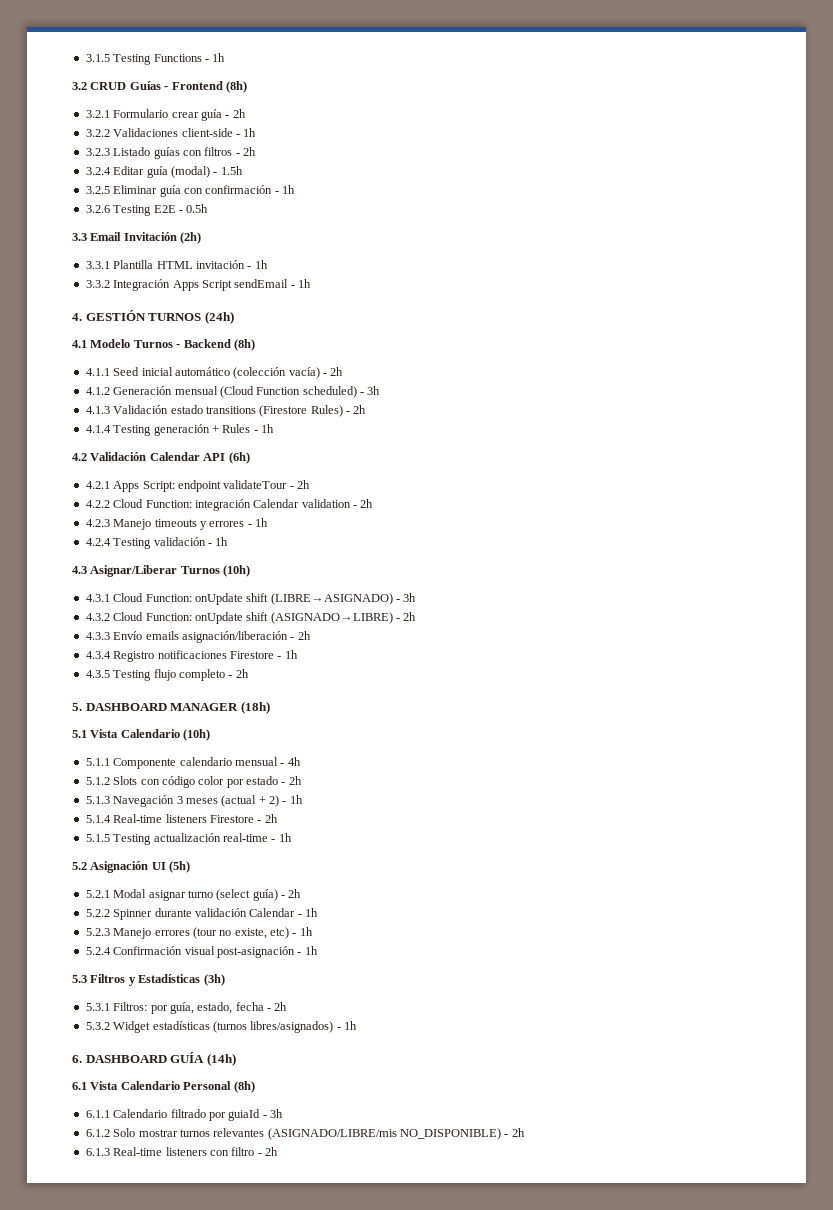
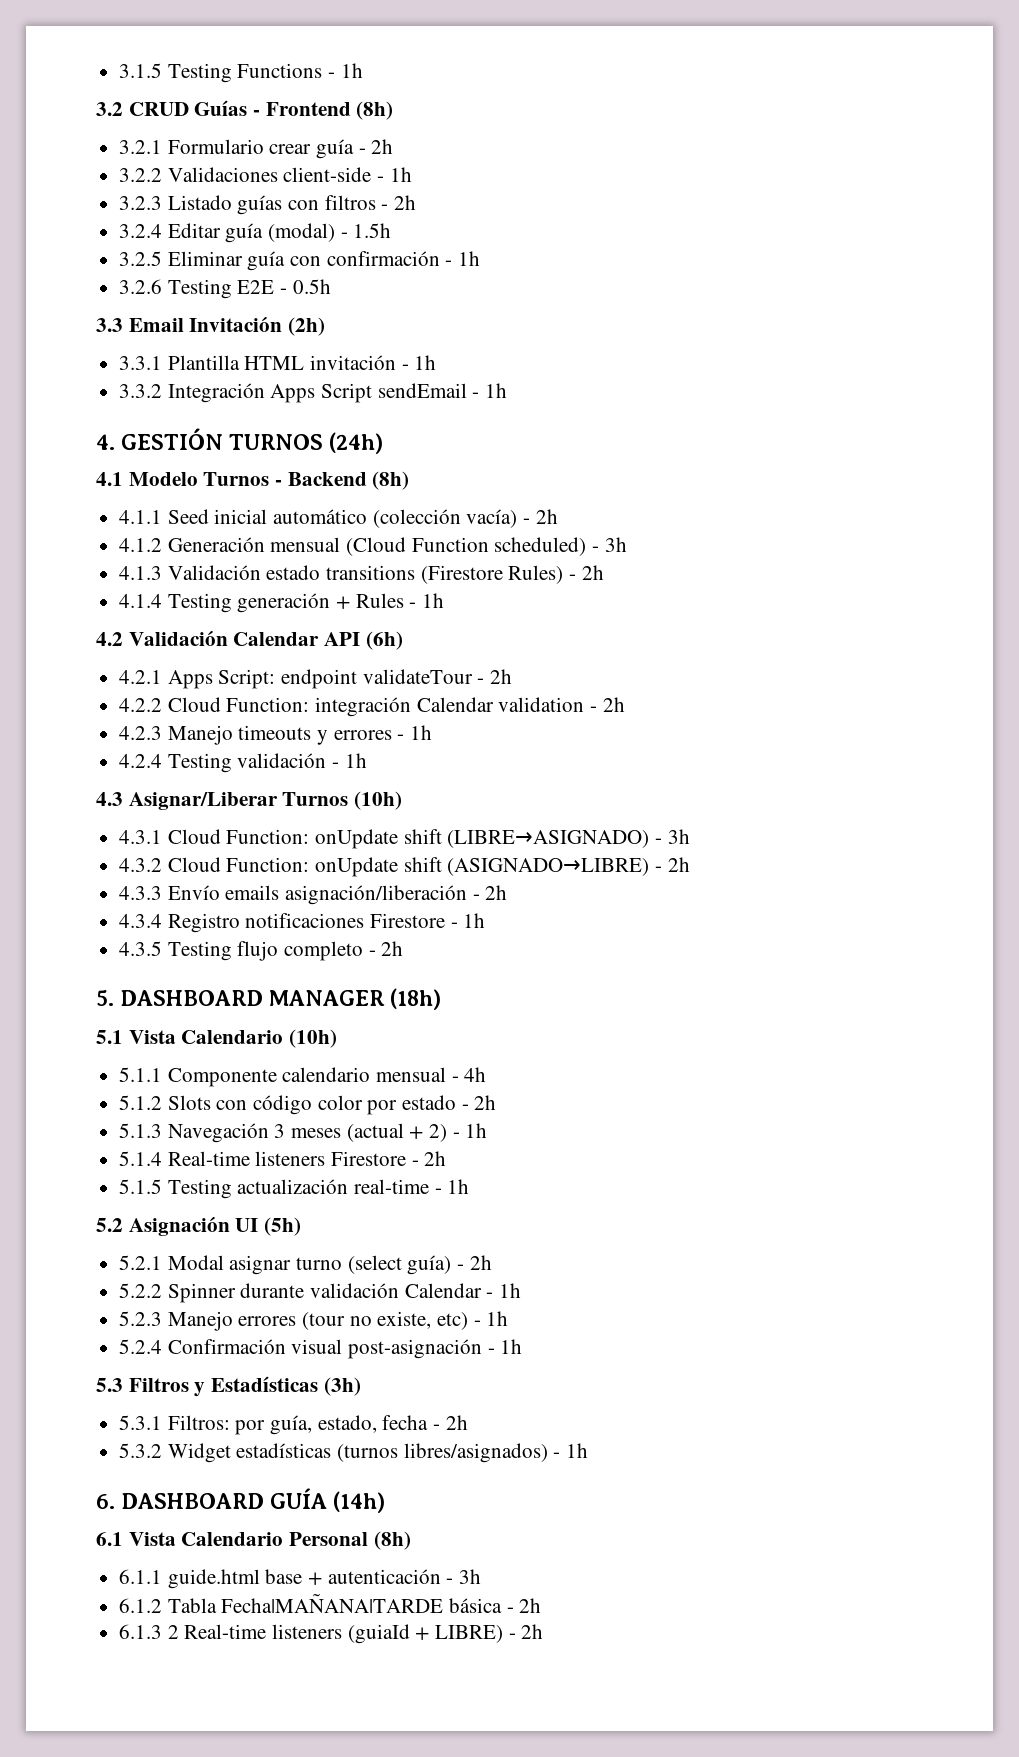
- 6.1.1 Calendario filtrado por guiaId - 3h
+ 6.1.1 guide.html base + autenticación - 3h
- 6.1.2 Solo mostrar turnos relevantes (ASIGNADO/LIBRE/mis NO_DISPONIBLE) - 2h
+ 6.1.2 Tabla Fecha|MAÑANA|TARDE básica - 2h
- 6.1.3 Real-time listeners con filtro - 2h
+ 6.1.3 2 Real-time listeners (guiaId + LIBRE) - 2h

